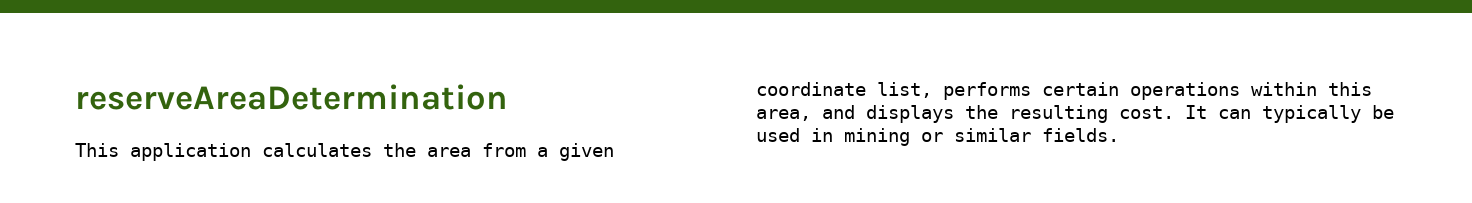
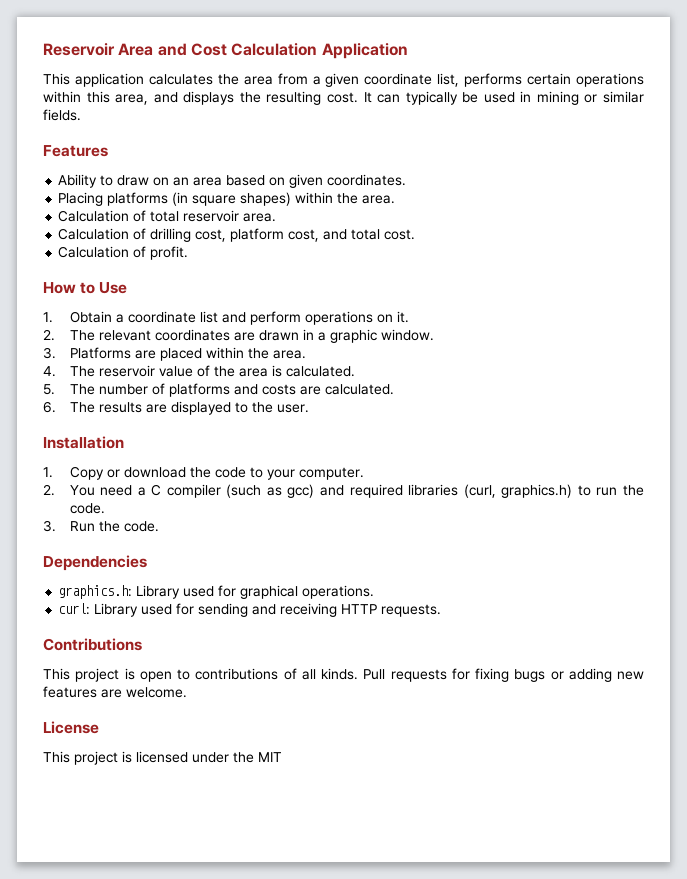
- reserveAreaDetermination
+ Reservoir Area and Cost Calculation Application
+ Features
+ Ability to draw on an area based on given coordinates.
+ Placing platforms (in square shapes) within the area.
+ Calculation of total reservoir area.
+ Calculation of drilling cost, platform cost, and total cost.
+ Calculation of profit.
+ How to Use
+ 1. Obtain a coordinate list and perform operations on it.
+ 2. The relevant coordinates are drawn in a graphic window.
+ 3. Platforms are placed within the area.
+ 4. The reservoir value of the area is calculated.
+ 5. The number of platforms and costs are calculated.
+ 6. The results are displayed to the user.
+ Installation
+ 1. Copy or download the code to your computer.
+ 2. You need a C compiler (such as gcc) and required libraries (curl, graphics.h) to run the code.
+ 3. Run the code.
+ Dependencies
+ graphics.h: Library used for graphical operations.
+ curl: Library used for sending and receiving HTTP requests.
+ Contributions
+ This project is open to contributions of all kinds. Pull requests for fixing bugs or adding new features are welcome.
+ License
+ This project is licensed under the MIT

